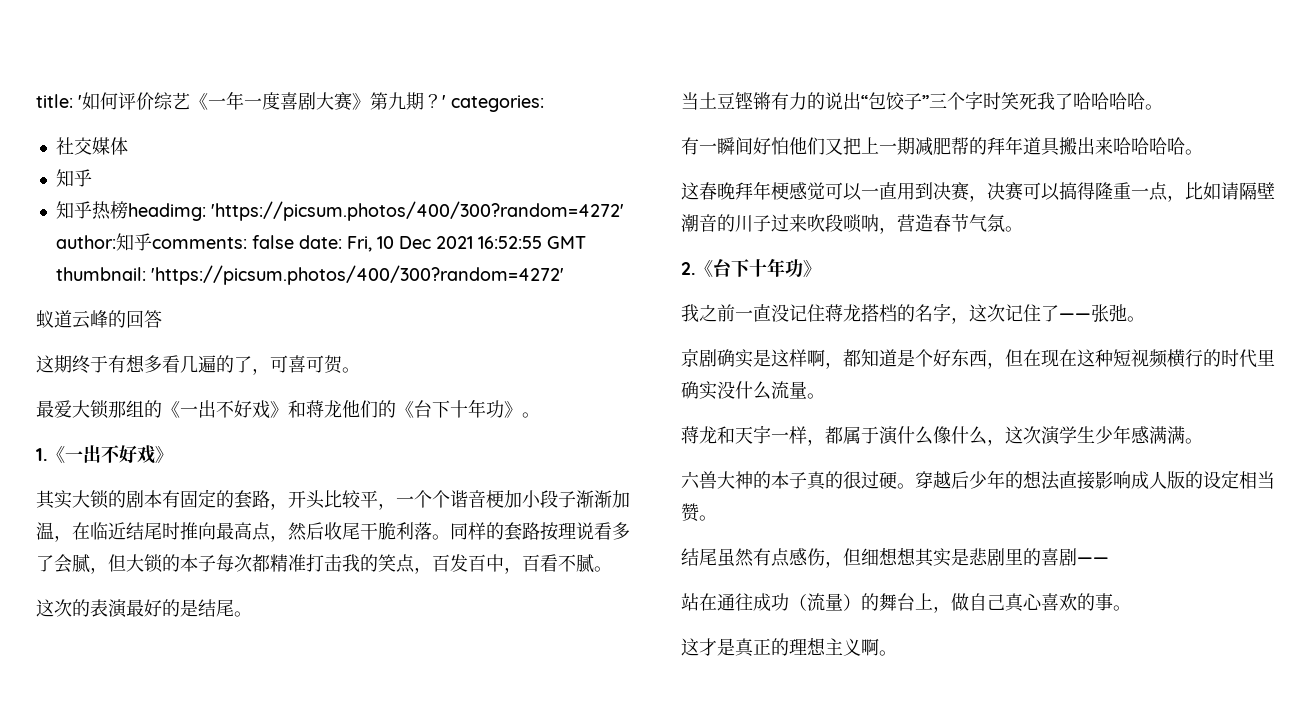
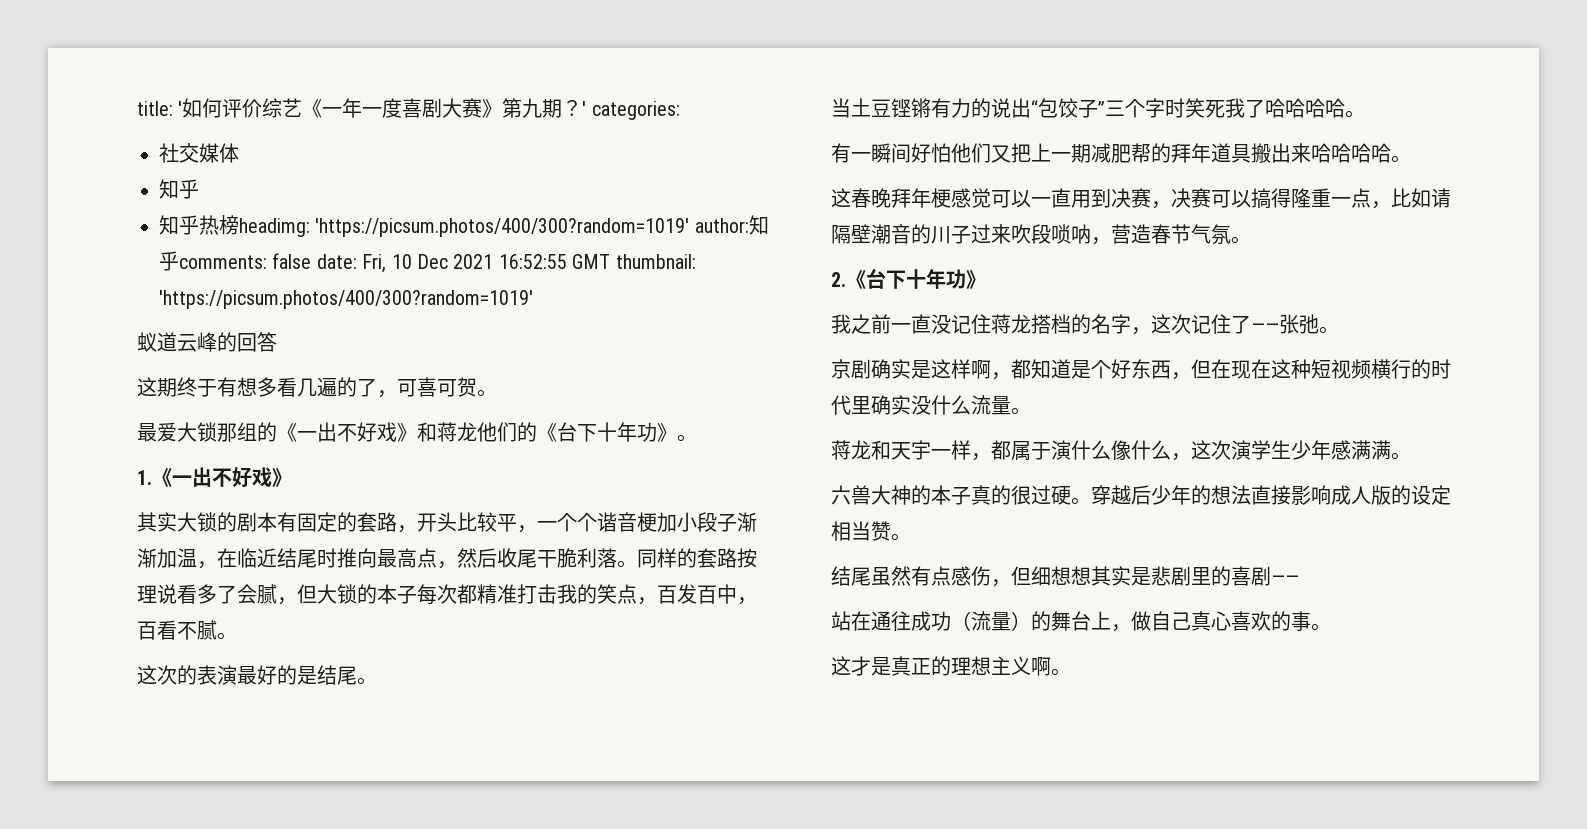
- 知乎热榜headimg: 'https://picsum.photos/400/300?random=4272' author:知乎comments: false date: Fri, 10 Dec 2021 16:52:55 GMT thumbnail: 'https://picsum.photos/400/300?random=4272'
+ 知乎热榜headimg: 'https://picsum.photos/400/300?random=1019' author:知乎comments: false date: Fri, 10 Dec 2021 16:52:55 GMT thumbnail: 'https://picsum.photos/400/300?random=1019'

